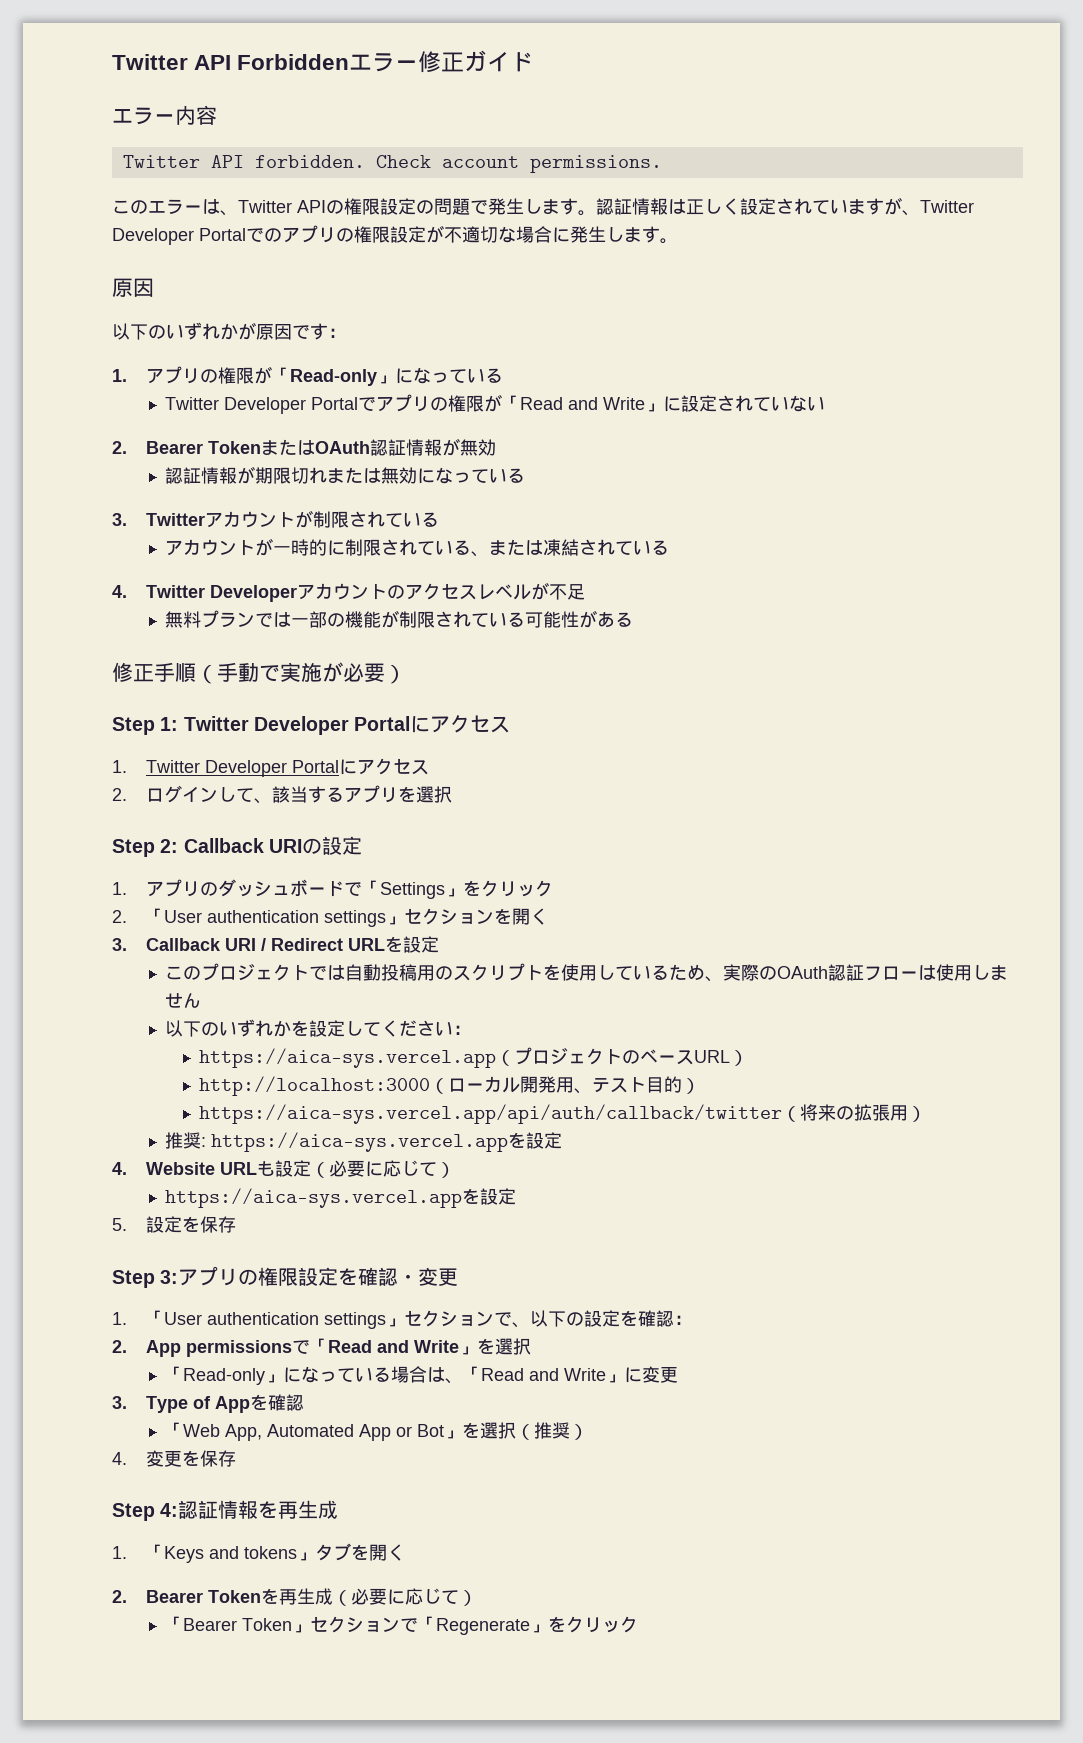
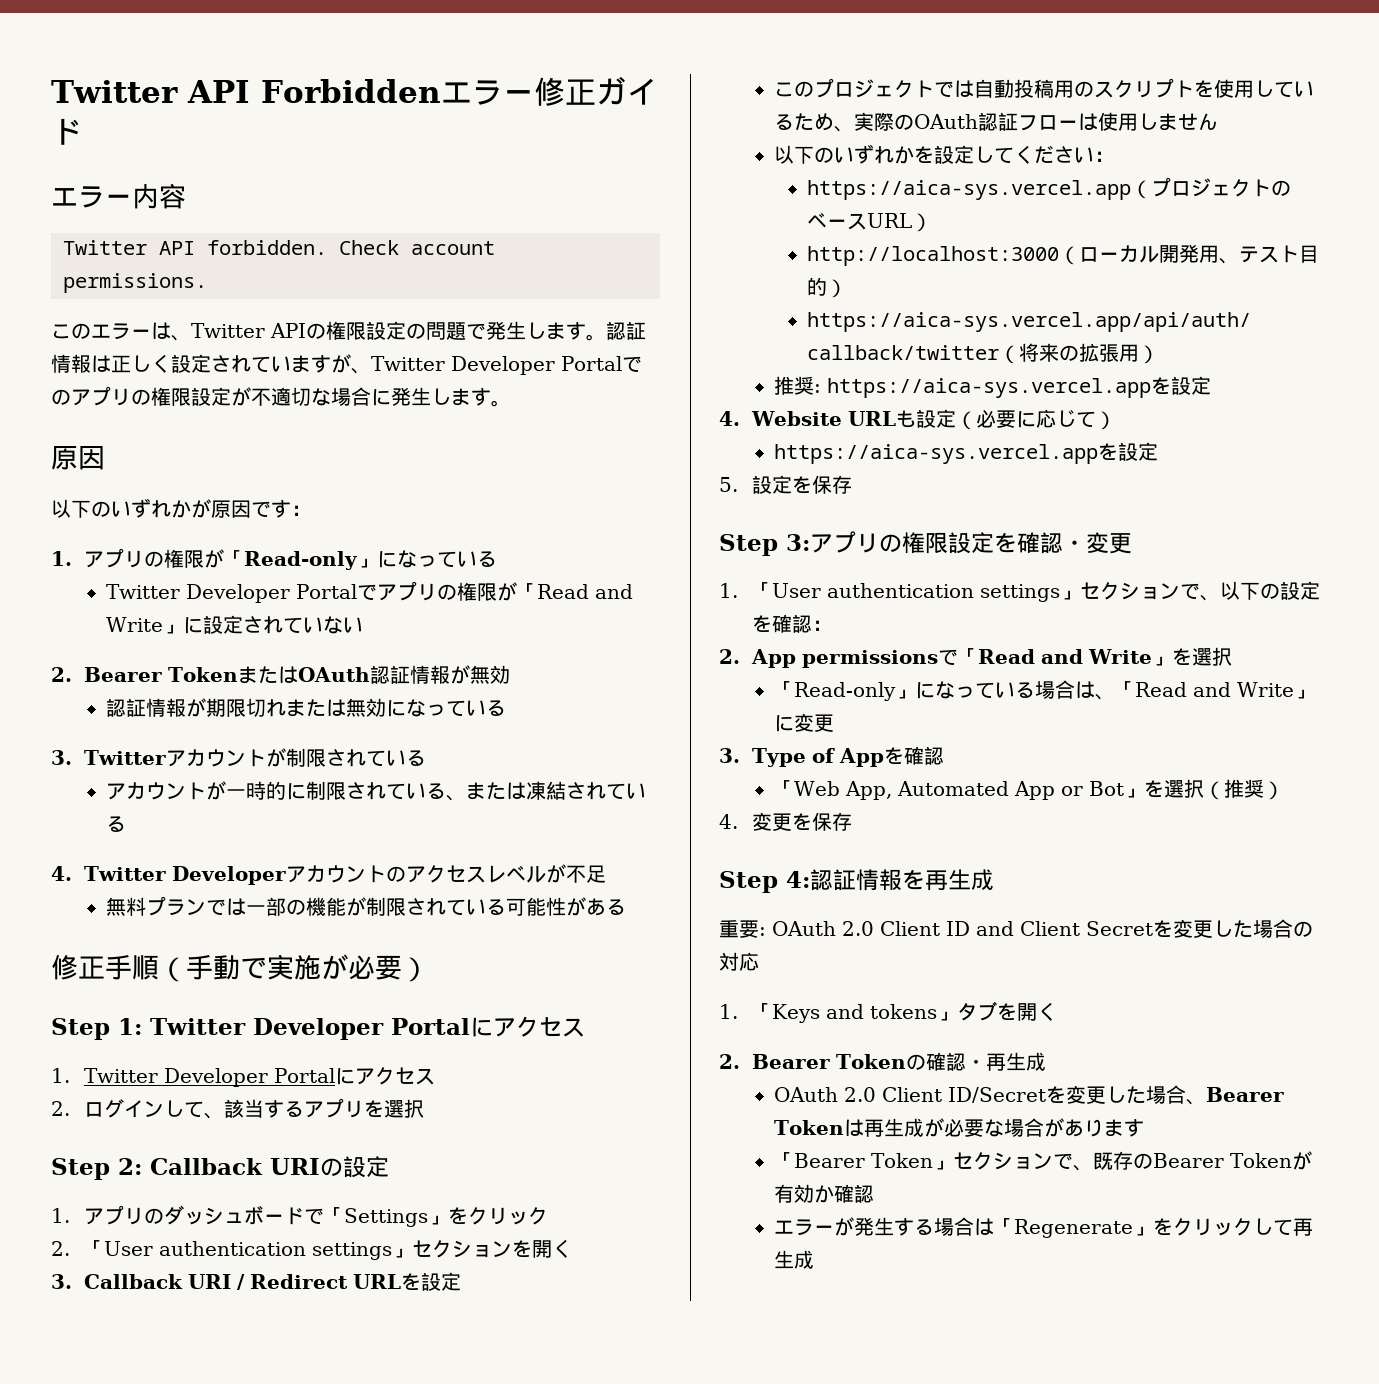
+ 重要: OAuth 2.0 Client ID and Client Secretを変更した場合の対応
- 2. Bearer Tokenを再生成（必要に応じて）
+ 2. Bearer Tokenの確認・再生成
+ OAuth 2.0 Client ID/Secretを変更した場合、Bearer Tokenは再生成が必要な場合があります
- 「Bearer Token」セクションで「Regenerate」をクリック
+ 「Bearer Token」セクションで、既存のBearer Tokenが有効か確認
+ エラーが発生する場合は「Regenerate」をクリックして再生成

